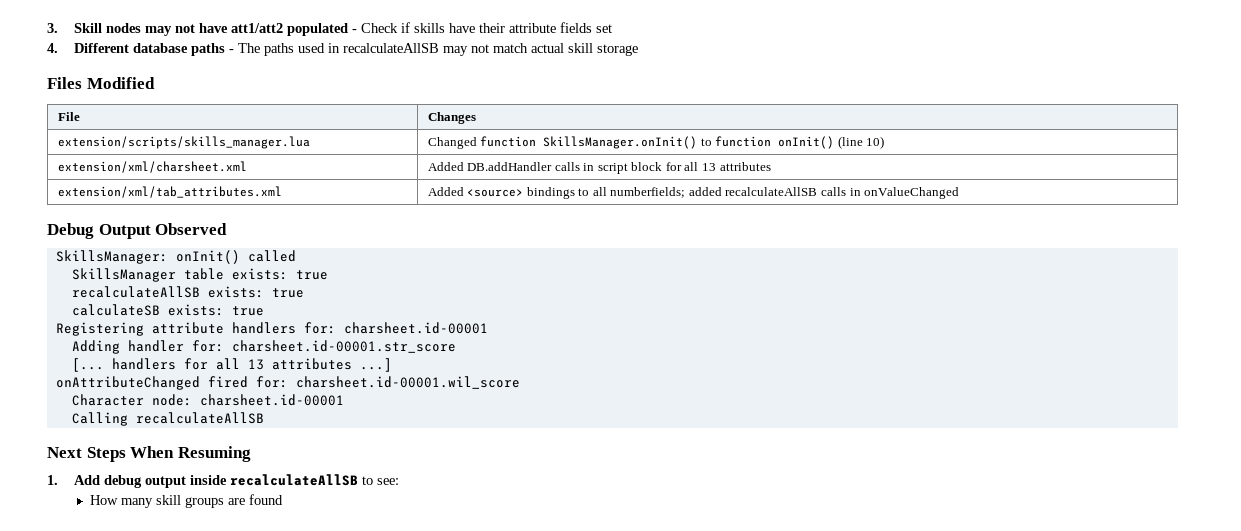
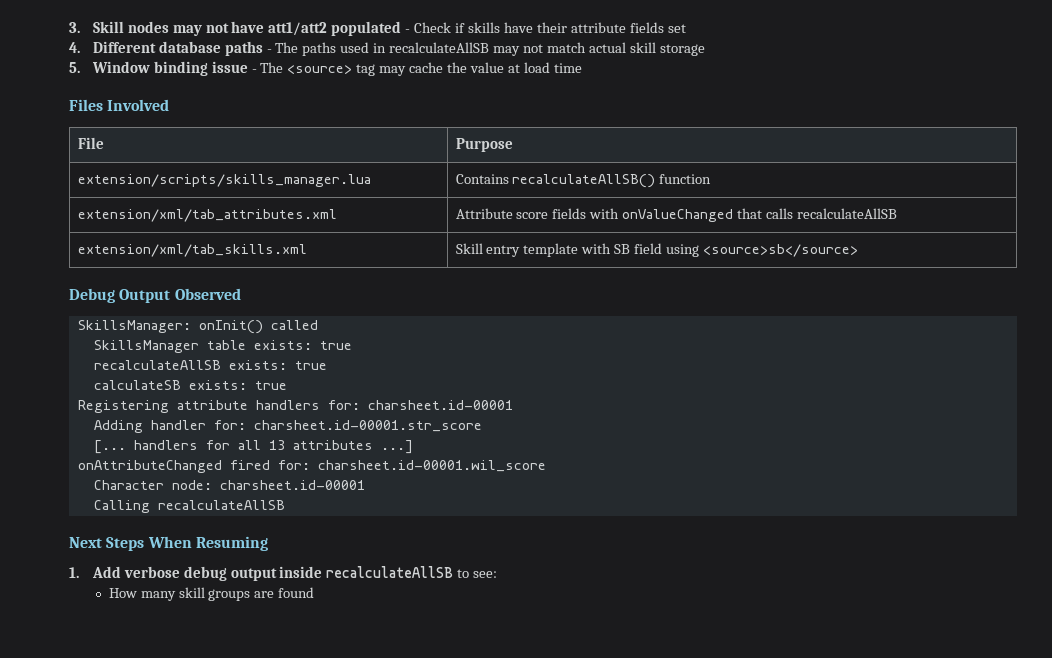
+ 5. Window binding issue - The <source> tag may cache the value at load time
- Files Modified
+ Files Involved
- File | Changes
+ File | Purpose
- extension/scripts/skills_manager.lua | Changed function SkillsManager.onInit() to function onInit() (line 10)
- extension/xml/charsheet.xml | Added DB.addHandler calls in script block for all 13 attributes
- extension/xml/tab_attributes.xml | Added <source> bindings to all numberfields; added recalculateAllSB calls in onValueChanged
+ extension/scripts/skills_manager.lua | Contains recalculateAllSB() function
+ extension/xml/tab_attributes.xml | Attribute score fields with onValueChanged that calls recalculateAllSB
+ extension/xml/tab_skills.xml | Skill entry template with SB field using <source>sb</source>
- 1. Add debug output inside recalculateAllSB to see:
+ 1. Add verbose debug output inside recalculateAllSB to see:

